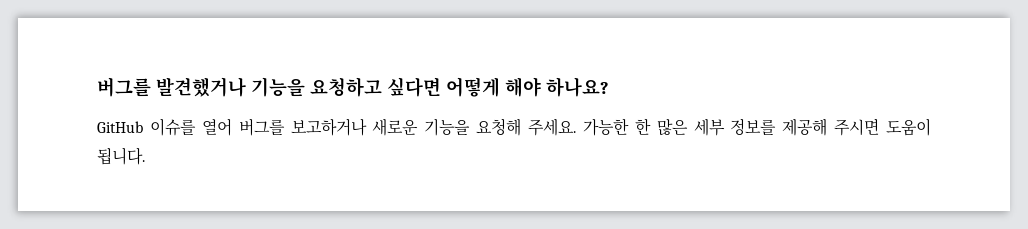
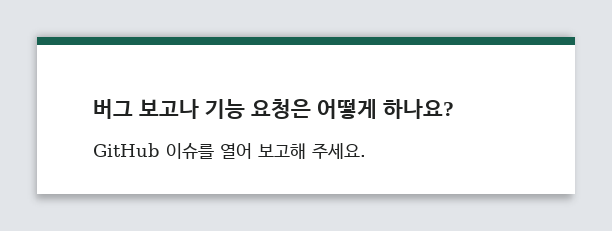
- 버그를 발견했거나 기능을 요청하고 싶다면 어떻게 해야 하나요?
- GitHub 이슈를 열어 버그를 보고하거나 새로운 기능을 요청해 주세요. 가능한 한 많은 세부 정보를 제공해 주시면 도움이 됩니다.
+ 버그 보고나 기능 요청은 어떻게 하나요?
+ GitHub 이슈를 열어 보고해 주세요.

